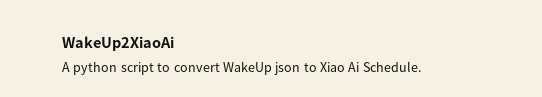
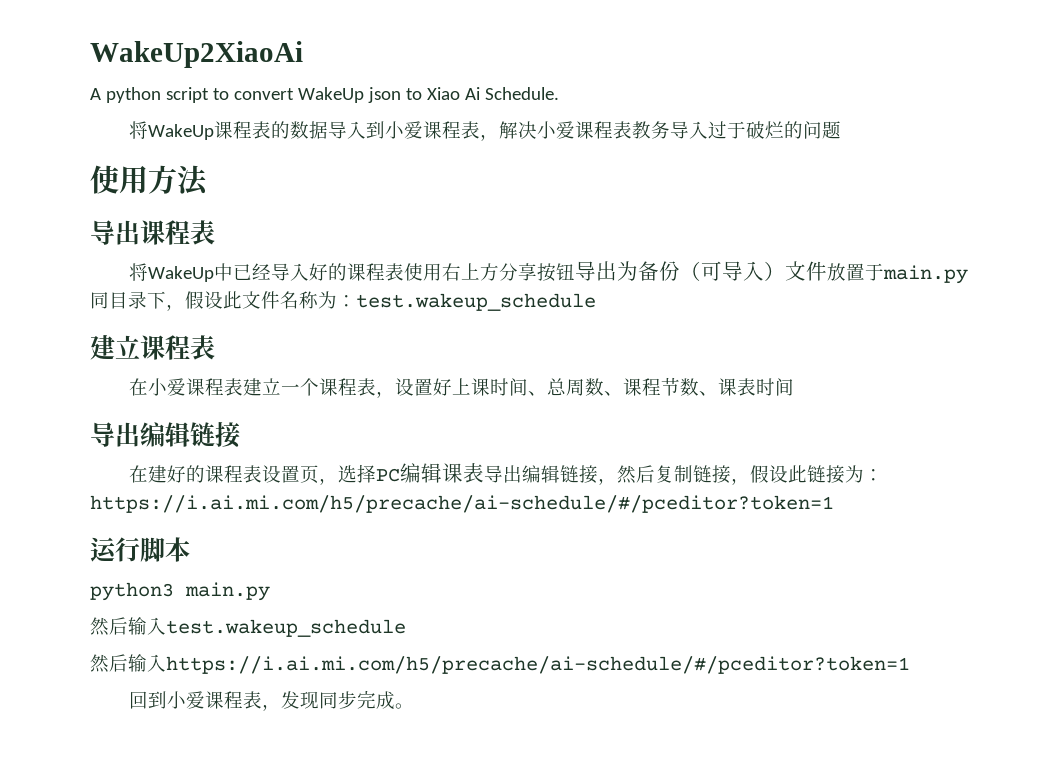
+ 将WakeUp课程表的数据导入到小爱课程表，解决小爱课程表教务导入过于破烂的问题
+ 使用方法
+ 导出课程表
+ 将WakeUp中已经导入好的课程表使用右上方分享按钮导出为备份（可导入）文件放置于main.py同目录下，假设此文件名称为：test.wakeup_schedule
+ 建立课程表
+ 在小爱课程表建立一个课程表，设置好上课时间、总周数、课程节数、课表时间
+ 导出编辑链接
+ 在建好的课程表设置页，选择PC编辑课表导出编辑链接，然后复制链接，假设此链接为：https://i.ai.mi.com/h5/precache/ai-schedule/#/pceditor?token=1
+ 运行脚本
+ python3 main.py
+ 然后输入test.wakeup_schedule
+ 然后输入https://i.ai.mi.com/h5/precache/ai-schedule/#/pceditor?token=1
+ 回到小爱课程表，发现同步完成。

